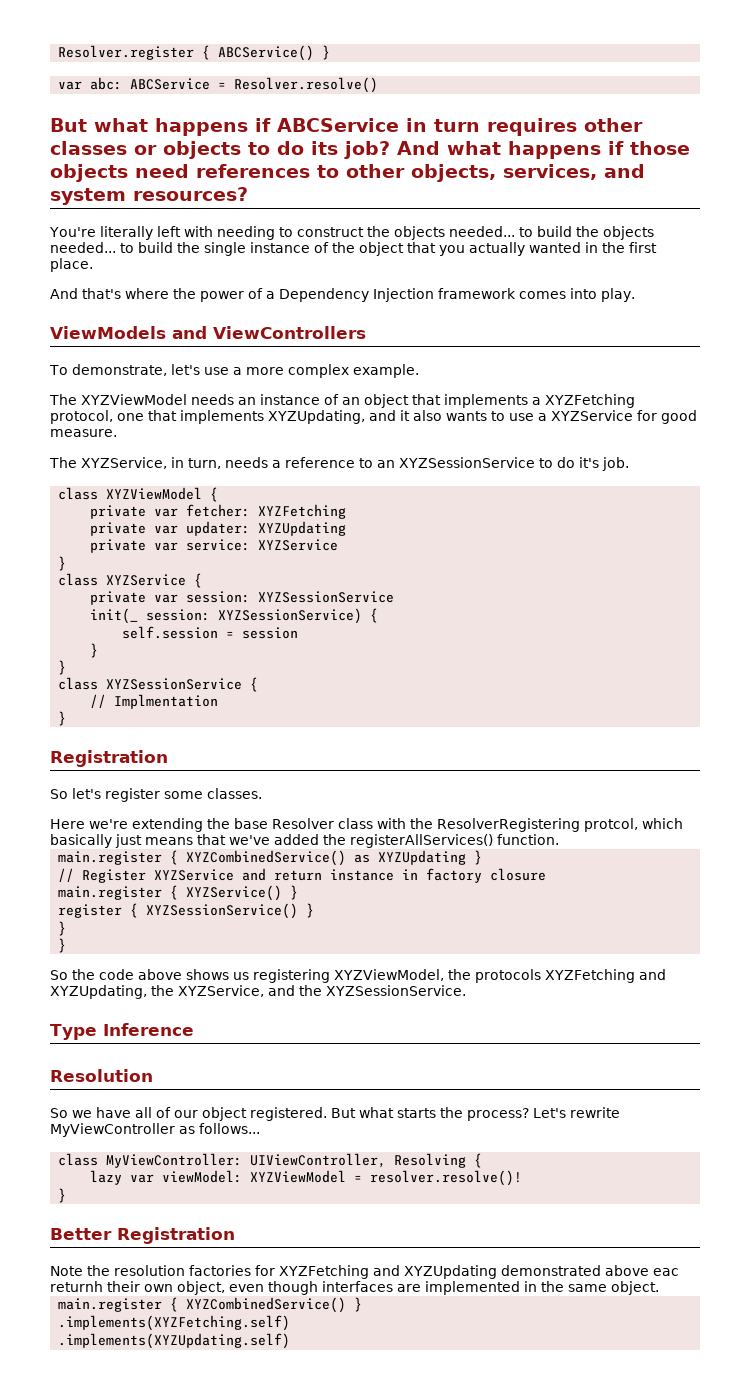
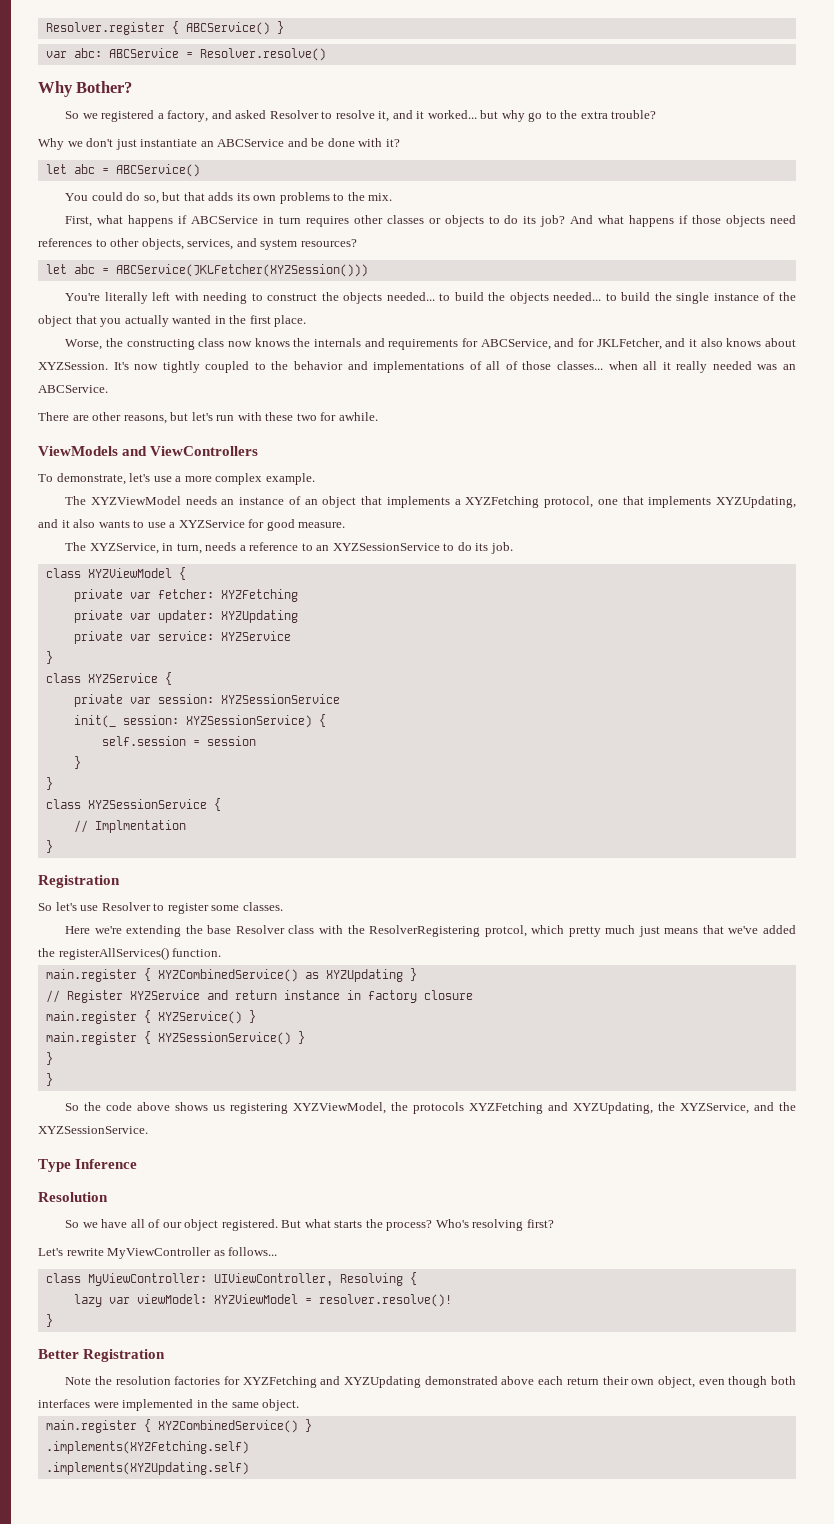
- But what happens if ABCService in turn requires other classes or objects to do its job?
+ Why Bother?
+ So we registered a factory, and asked Resolver to resolve it, and it worked... but why go to the extra trouble?
+ Why we don't just instantiate an ABCService and be done with it?
+ let abc = ABCService()
+ You could do so, but that adds its own problems to the mix.
+ First, what happens if ABCService in turn requires other classes or objects to do its job?
+ let abc = ABCService(JKLFetcher(XYZSession()))
- And that's where the power of a Dependency Injection framework comes into play.
+ Worse, the constructing class now knows the internals and requirements for ABCService, and for JKLFetcher, and it also knows about XYZSession. It's now tightly coupled to the behavior and implementations of all of those classes... when all it really needed was an ABCService.
+ There are other reasons, but let's run with these two for awhile.
- The XYZService, in turn, needs a reference to an XYZSessionService to do it's job.
+ The XYZService, in turn, needs a reference to an XYZSessionService to do its job.
- So let's register some classes.
+ So let's use Resolver to register some classes.
- Here we're extending the base Resolver class with the ResolverRegistering protcol, which basically just means that we've added the registerAllServices() function.
+ Here we're extending the base Resolver class with the ResolverRegistering protcol, which pretty much just means that we've added the registerAllServices() function.
- register { XYZSessionService() }
+ main.register { XYZSessionService() }
- But what starts the process? Let's rewrite MyViewController as follows...
+ But what starts the process? Who's resolving first?
+ Let's rewrite MyViewController as follows...
- Note the resolution factories for XYZFetching and XYZUpdating demonstrated above eac returnh their own object, even though interfaces are implemented in the same object.
+ Note the resolution factories for XYZFetching and XYZUpdating demonstrated above each return their own object, even though both interfaces were implemented in the same object.

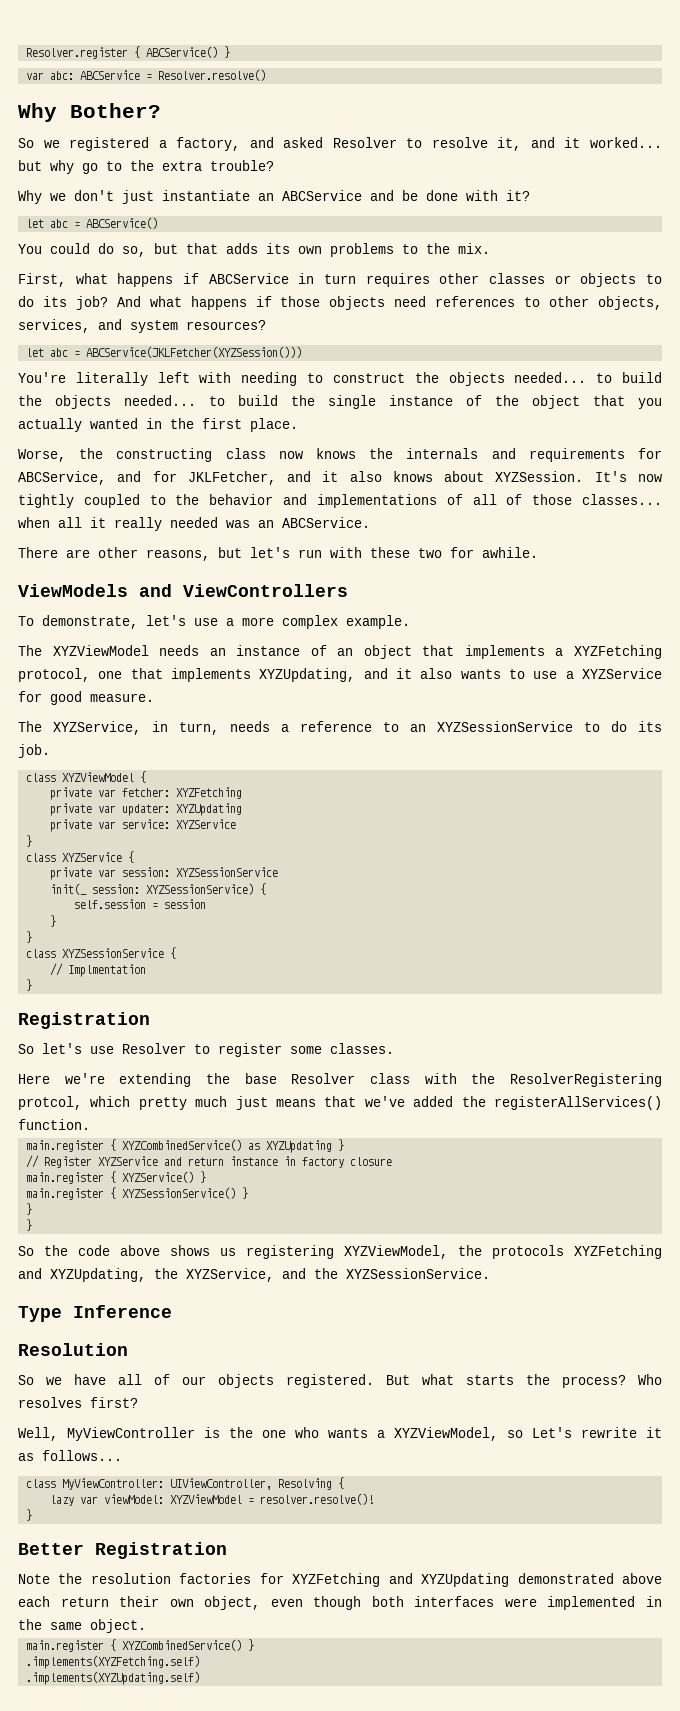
- So we have all of our object registered.
+ So we have all of our objects registered.
- Who's resolving first?
+ Who resolves first?
- Let's rewrite MyViewController as follows...
+ Well, MyViewController is the one who wants a XYZViewModel, so Let's rewrite it as follows...

